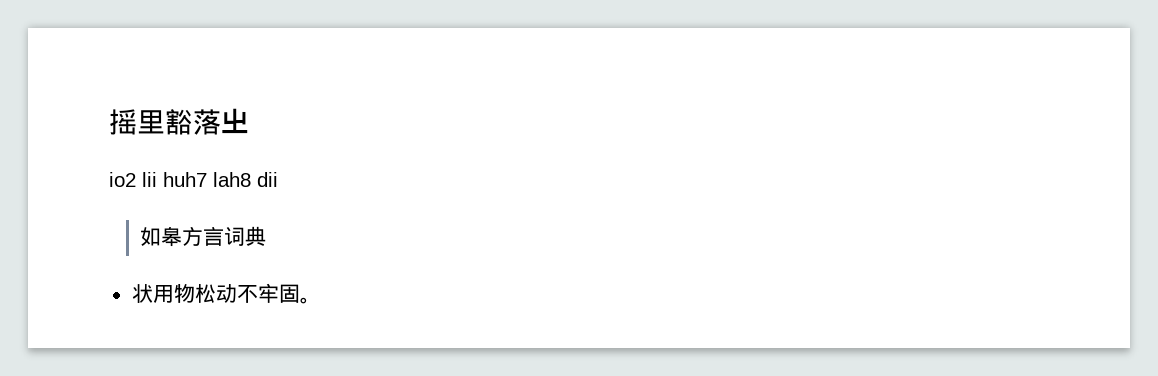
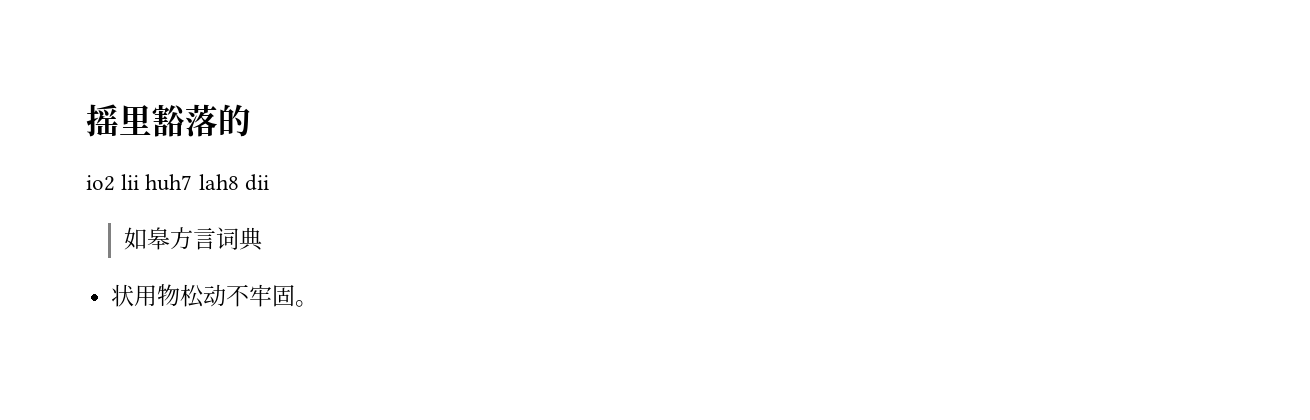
- 摇里豁落㞢
+ 摇里豁落的

